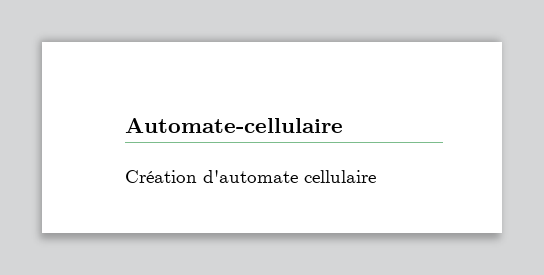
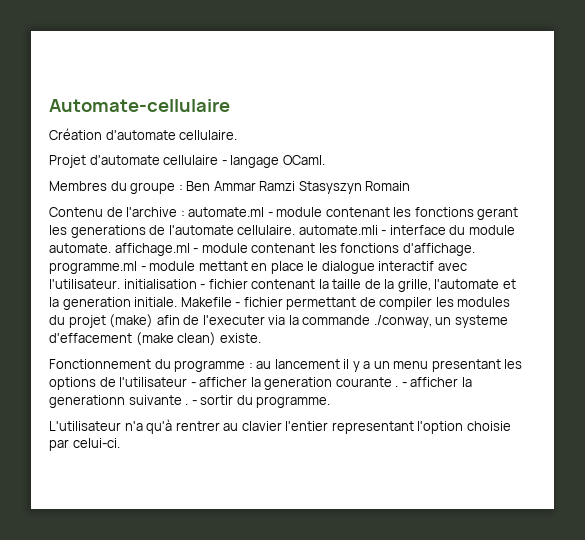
- Création d'automate cellulaire
+ Création d'automate cellulaire.
+ Projet d'automate cellulaire - langage OCaml.
+ Membres du groupe : Ben Ammar Ramzi Stasyszyn Romain
+ Contenu de l'archive : automate.ml - module contenant les fonctions gerant les generations de l'automate cellulaire. automate.mli - interface du module automate. affichage.ml - module contenant les fonctions d'affichage. programme.ml - module mettant en place le dialogue interactif avec l'utilisateur. initialisation - fichier contenant la taille de la grille, l'automate et la generation initiale. Makefile - fichier permettant de compiler les modules du projet (make) afin de l'executer via la commande ./conway, un systeme d'effacement (make clean) existe.
+ Fonctionnement du programme : au lancement il y a un menu presentant les options de l'utilisateur - afficher la generation courante . - afficher la generationn suivante . - sortir du programme.
+ L'utilisateur n'a qu'à rentrer au clavier l'entier representant l'option choisie par celui-ci.

